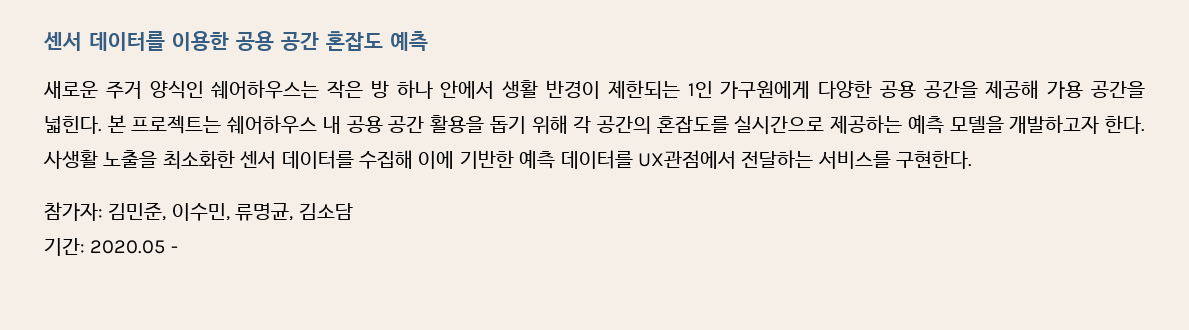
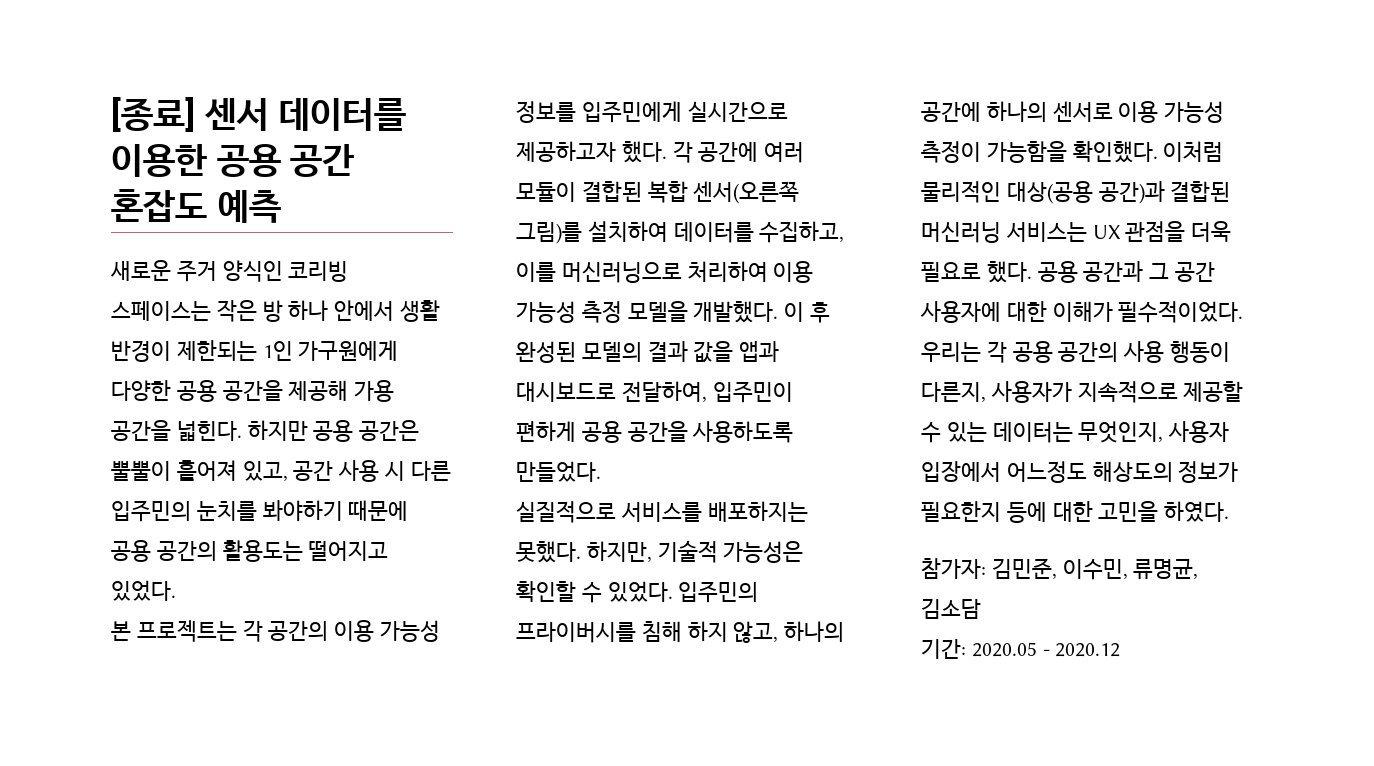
- 센서 데이터를 이용한 공용 공간 혼잡도 예측
+ [종료] 센서 데이터를 이용한 공용 공간 혼잡도 예측
- 새로운 주거 양식인 쉐어하우스는 작은 방 하나 안에서 생활 반경이 제한되는 1인 가구원에게 다양한 공용 공간을 제공해 가용 공간을 넓힌다.
+ 새로운 주거 양식인 코리빙 스페이스는 작은 방 하나 안에서 생활 반경이 제한되는 1인 가구원에게 다양한 공용 공간을 제공해 가용 공간을 넓힌다.
- 본 프로젝트는 쉐어하우스 내 공용 공간 활용을 돕기 위해 각 공간의 혼잡도를 실시간으로 제공하는 예측 모델을 개발하고자 한다. 사생활 노출을 최소화한 센서 데이터를 수집해 이에 기반한 예측 데이터를 UX관점에서 전달하는 서비스를 구현한다.
+ 하지만 공용 공간은 뿔뿔이 흩어져 있고, 공간 사용 시 다른 입주민의 눈치를 봐야하기 때문에 공용 공간의 활용도는 떨어지고 있었다.
+ 본 프로젝트는 각 공간의 이용 가능성 정보를 입주민에게 실시간으로 제공하고자 했다. 각 공간에 여러 모듈이 결합된 복합 센서(오른쪽 그림)를 설치하여 데이터를 수집하고, 이를 머신러닝으로 처리하여 이용 가능성 측정 모델을 개발했다. 이 후 완성된 모델의 결과 값을 앱과 대시보드로 전달하여, 입주민이 편하게 공용 공간을 사용하도록 만들었다.
+ 실질적으로 서비스를 배포하지는 못했다. 하지만, 기술적 가능성은 확인할 수 있었다. 입주민의 프라이버시를 침해 하지 않고, 하나의 공간에 하나의 센서로 이용 가능성 측정이 가능함을 확인했다. 이처럼 물리적인 대상(공용 공간)과 결합된 머신러닝 서비스는 UX 관점을 더욱 필요로 했다. 공용 공간과 그 공간 사용자에 대한 이해가 필수적이었다. 우리는 각 공용 공간의 사용 행동이 다른지, 사용자가 지속적으로 제공할 수 있는 데이터는 무엇인지, 사용자 입장에서 어느정도 해상도의 정보가 필요한지 등에 대한 고민을 하였다.
- 기간: 2020.05 -
+ 기간: 2020.05 - 2020.12

